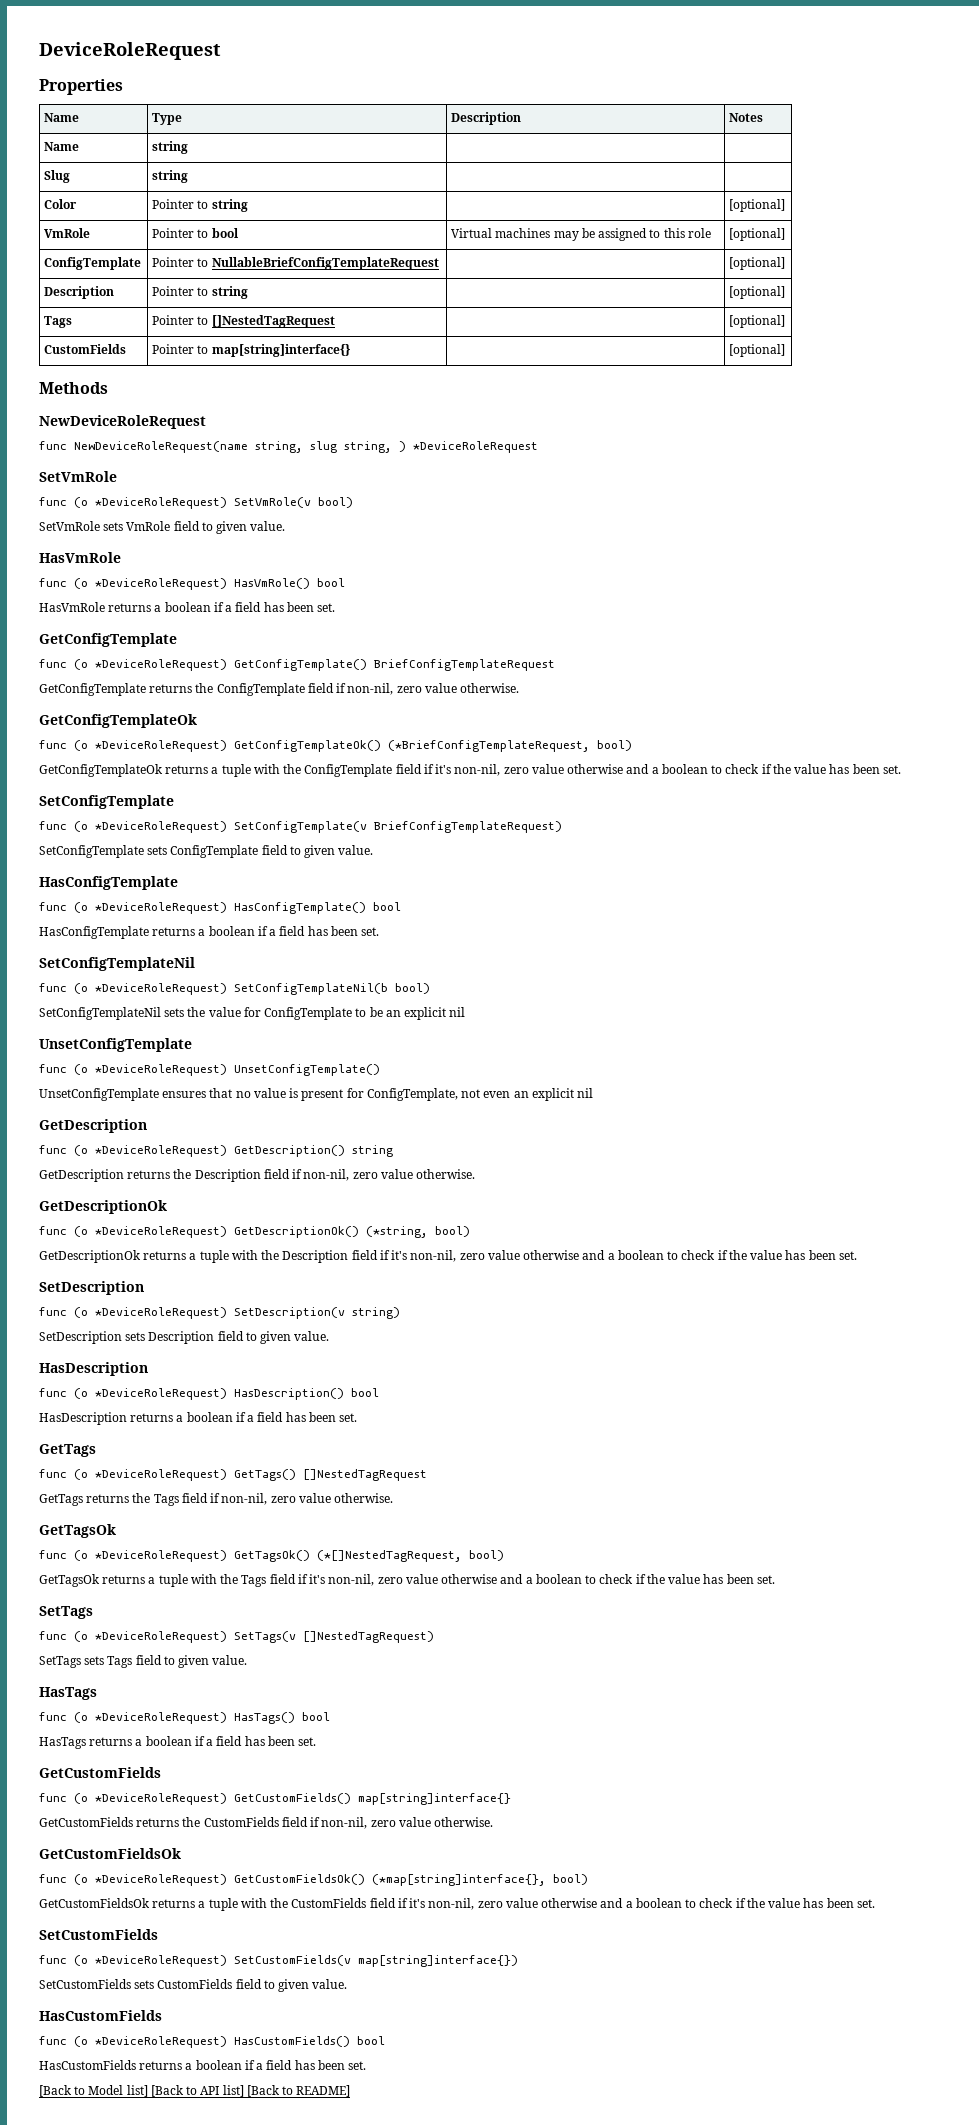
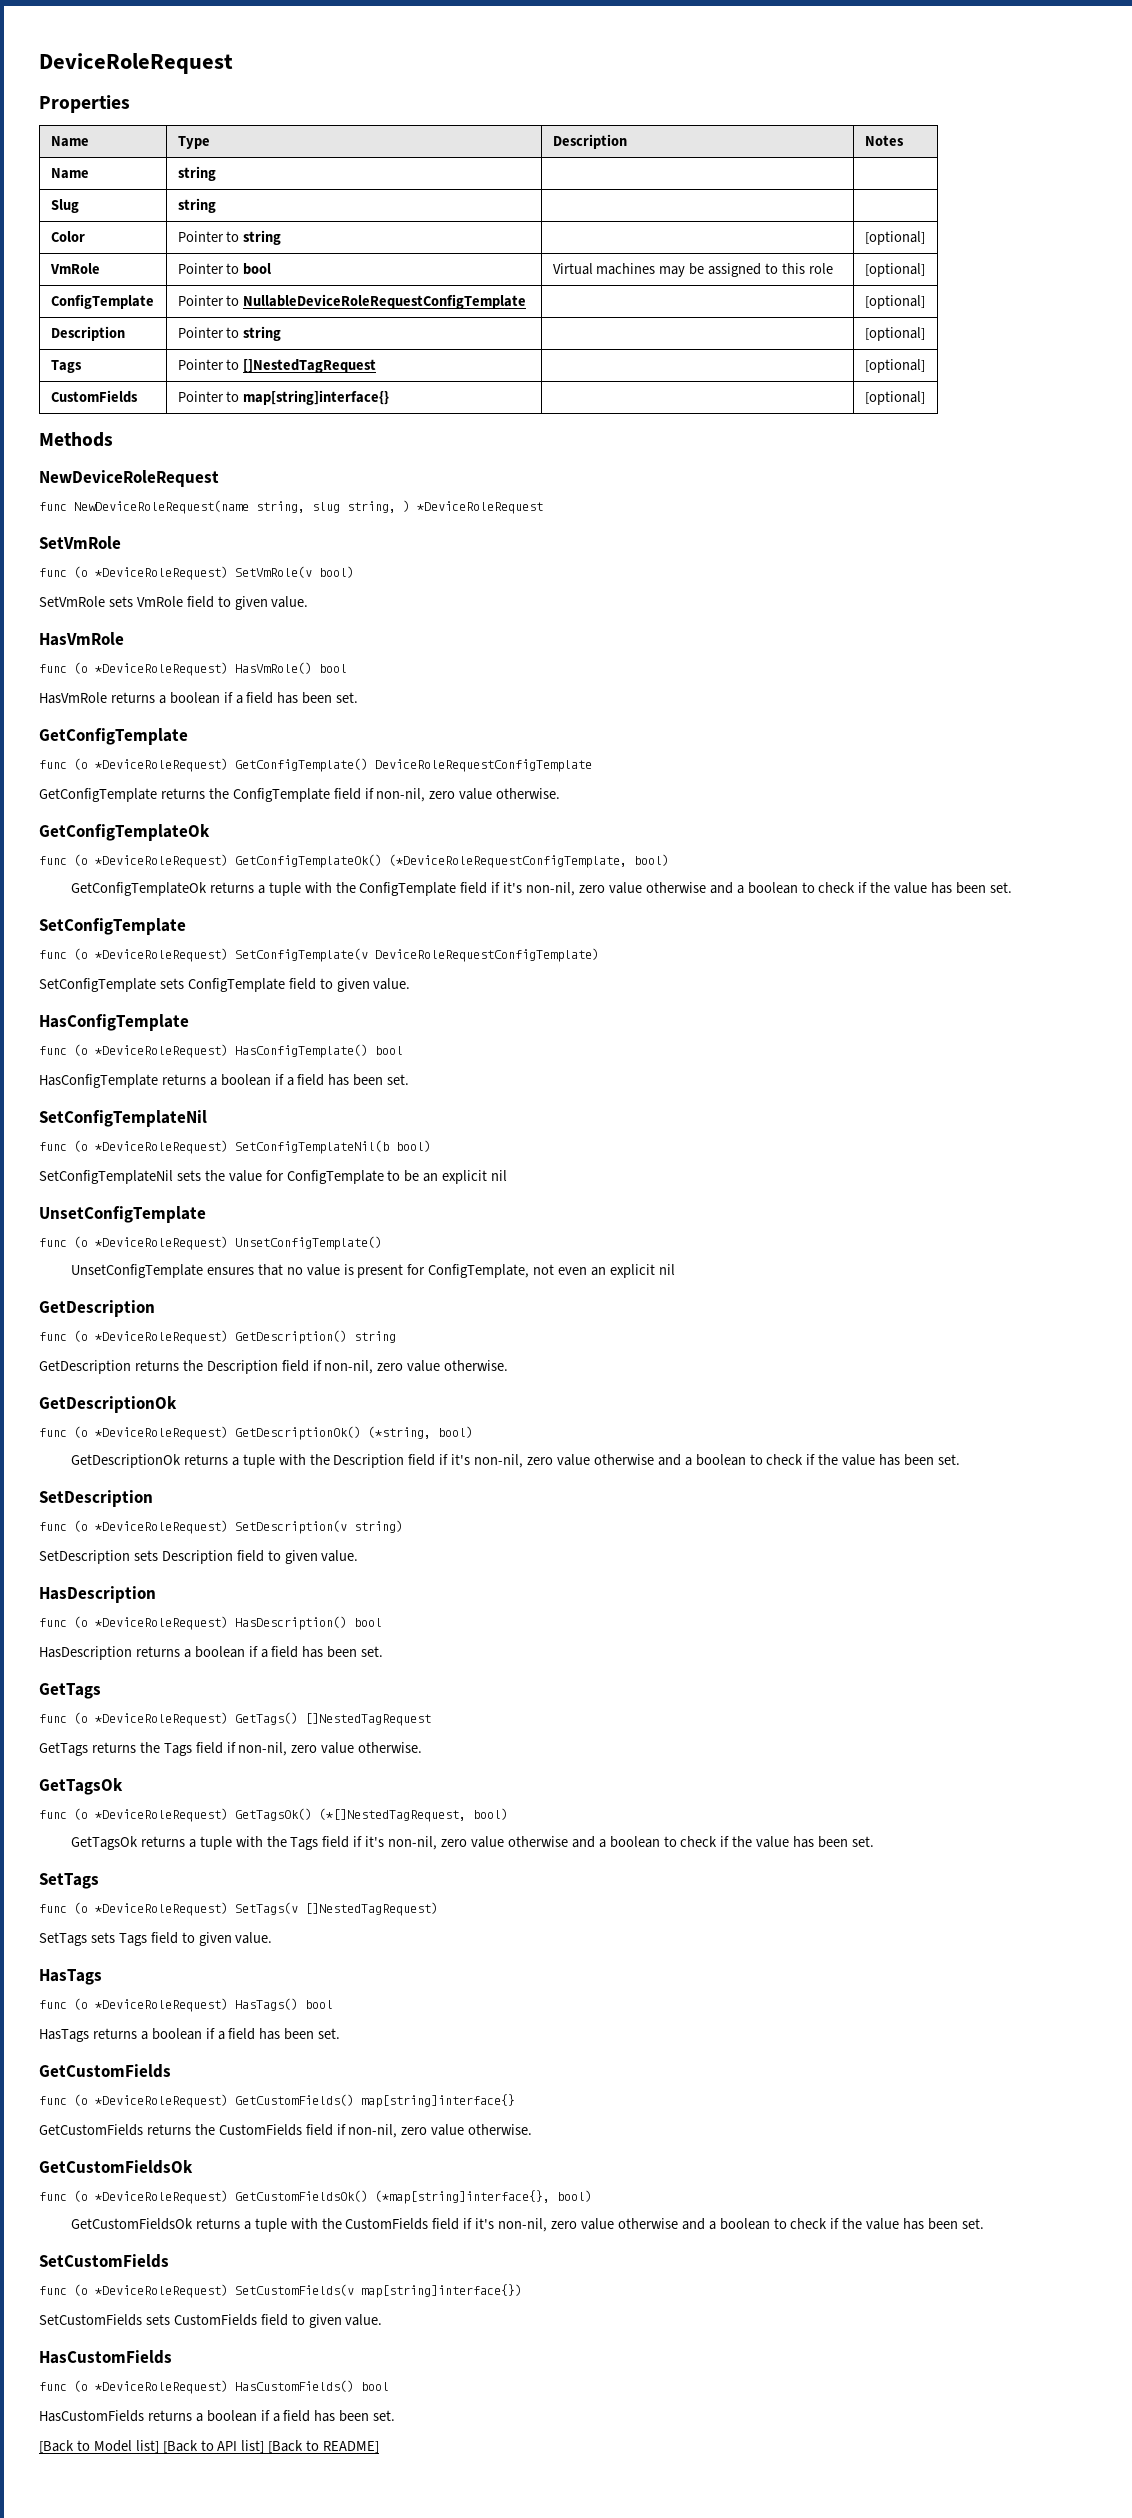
- ConfigTemplate | Pointer to NullableBriefConfigTemplateRequest | | [optional]
+ ConfigTemplate | Pointer to NullableDeviceRoleRequestConfigTemplate | | [optional]
- func (o *DeviceRoleRequest) GetConfigTemplate() BriefConfigTemplateRequest
+ func (o *DeviceRoleRequest) GetConfigTemplate() DeviceRoleRequestConfigTemplate
- func (o *DeviceRoleRequest) GetConfigTemplateOk() (*BriefConfigTemplateRequest, bool)
+ func (o *DeviceRoleRequest) GetConfigTemplateOk() (*DeviceRoleRequestConfigTemplate, bool)
- func (o *DeviceRoleRequest) SetConfigTemplate(v BriefConfigTemplateRequest)
+ func (o *DeviceRoleRequest) SetConfigTemplate(v DeviceRoleRequestConfigTemplate)

